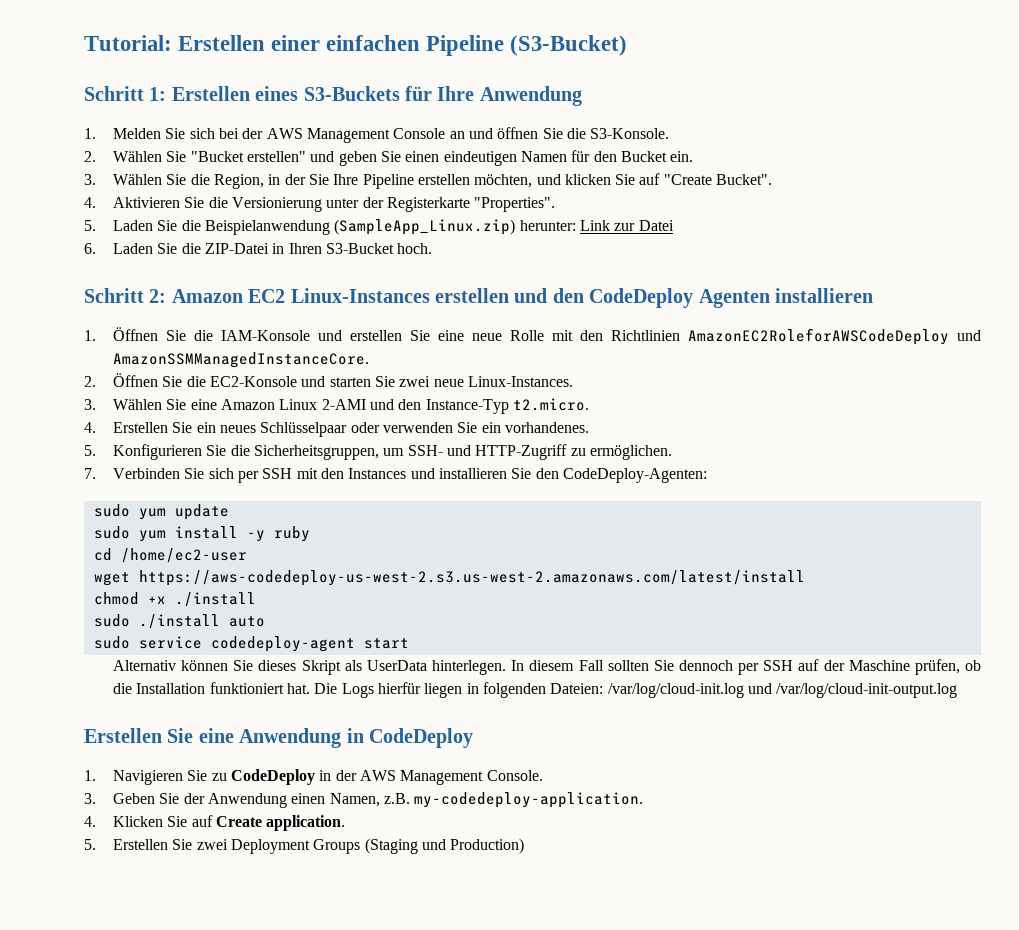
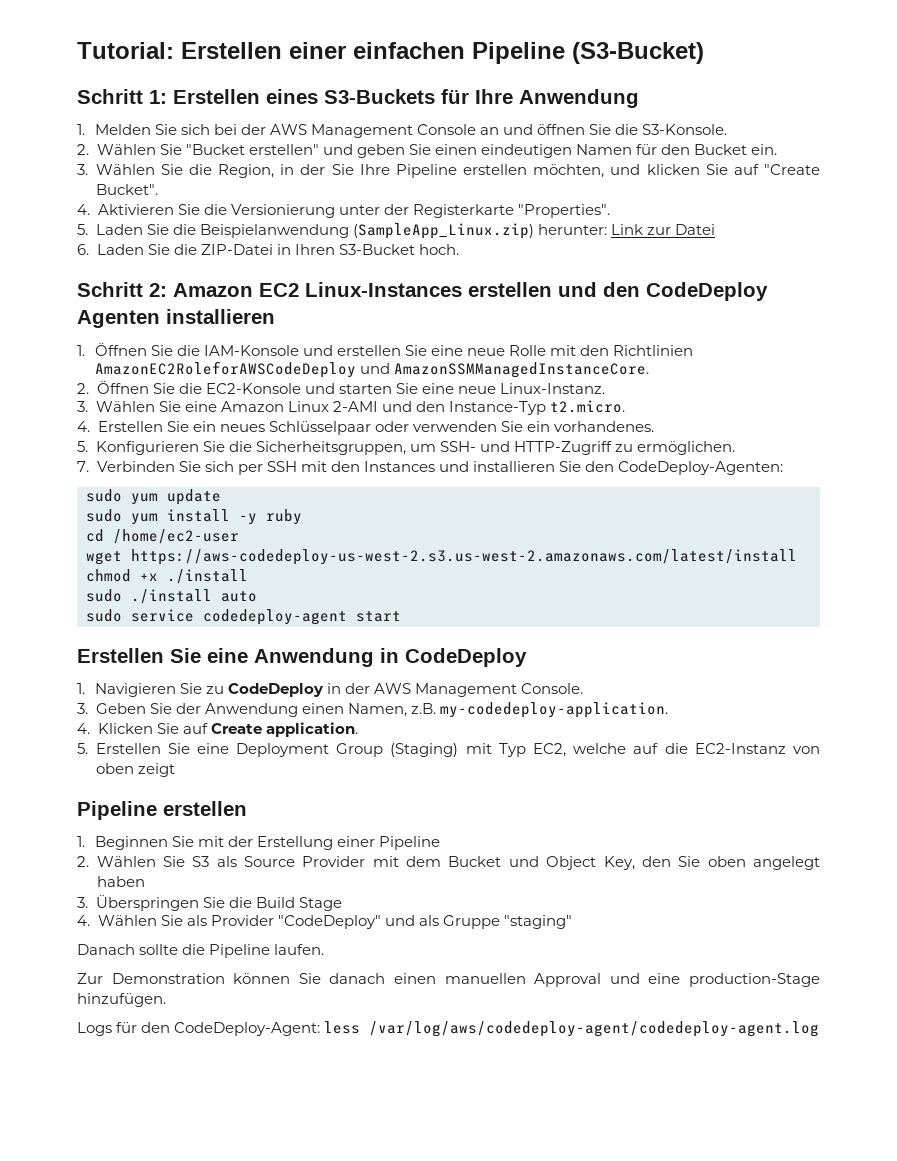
- 2. Öffnen Sie die EC2-Konsole und starten Sie zwei neue Linux-Instances.
+ 2. Öffnen Sie die EC2-Konsole und starten Sie eine neue Linux-Instanz.
- Alternativ können Sie dieses Skript als UserData hinterlegen. In diesem Fall sollten Sie dennoch per SSH auf der Maschine prüfen, ob die Installation funktioniert hat. Die Logs hierfür liegen in folgenden Dateien: /var/log/cloud-init.log und /var/log/cloud-init-output.log
- 5. Erstellen Sie zwei Deployment Groups (Staging und Production)
+ 5. Erstellen Sie eine Deployment Group (Staging) mit Typ EC2, welche auf die EC2-Instanz von oben zeigt
+ Pipeline erstellen
+ 1. Beginnen Sie mit der Erstellung einer Pipeline
+ 2. Wählen Sie S3 als Source Provider mit dem Bucket und Object Key, den Sie oben angelegt haben
+ 3. Überspringen Sie die Build Stage
+ 4. Wählen Sie als Provider "CodeDeploy" und als Gruppe "staging"
+ Danach sollte die Pipeline laufen.
+ Zur Demonstration können Sie danach einen manuellen Approval und eine production-Stage hinzufügen.
+ Logs für den CodeDeploy-Agent: less /var/log/aws/codedeploy-agent/codedeploy-agent.log

